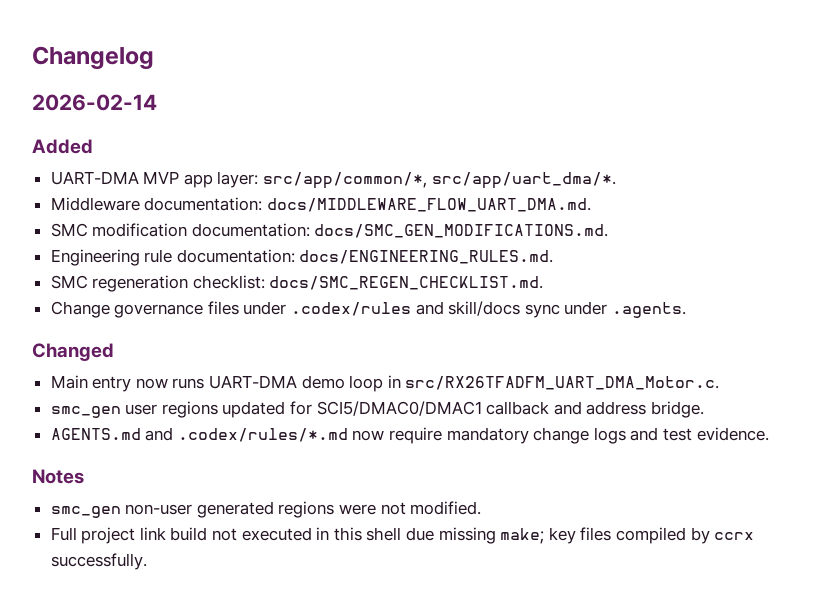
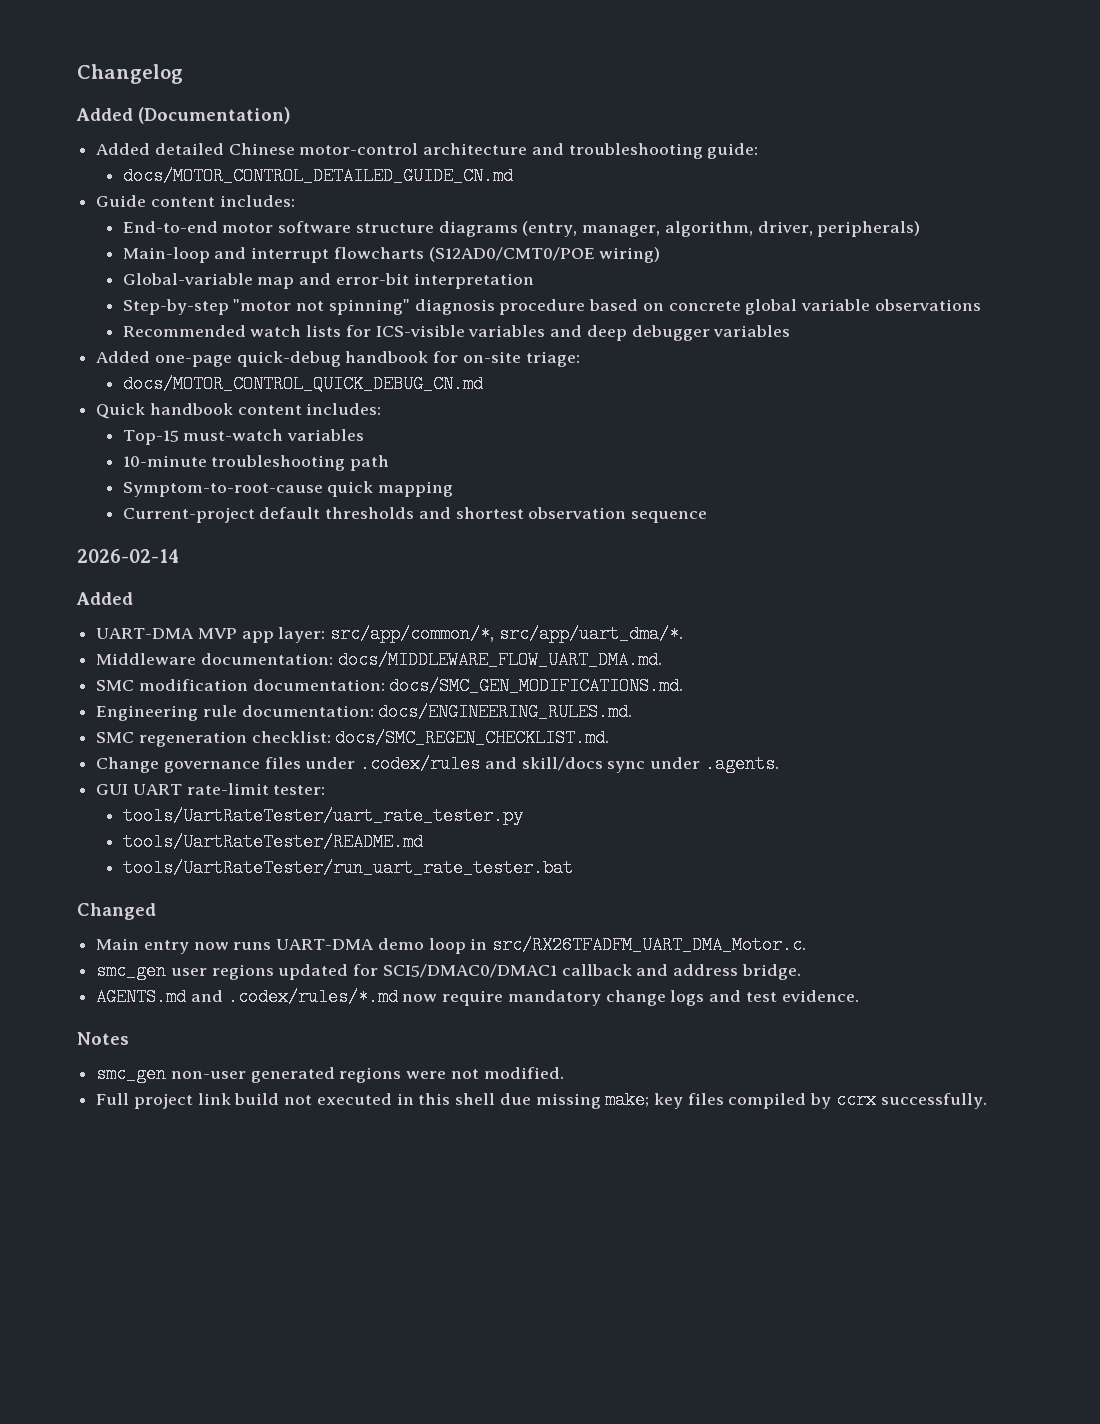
+ Added (Documentation)
+ Added detailed Chinese motor-control architecture and troubleshooting guide:
+ docs/MOTOR_CONTROL_DETAILED_GUIDE_CN.md
+ Guide content includes:
+ End-to-end motor software structure diagrams (entry, manager, algorithm, driver, peripherals)
+ Main-loop and interrupt flowcharts (S12AD0/CMT0/POE wiring)
+ Global-variable map and error-bit interpretation
+ Step-by-step "motor not spinning" diagnosis procedure based on concrete global variable observations
+ Recommended watch lists for ICS-visible variables and deep debugger variables
+ Added one-page quick-debug handbook for on-site triage:
+ docs/MOTOR_CONTROL_QUICK_DEBUG_CN.md
+ Quick handbook content includes:
+ Top-15 must-watch variables
+ 10-minute troubleshooting path
+ Symptom-to-root-cause quick mapping
+ Current-project default thresholds and shortest observation sequence
+ GUI UART rate-limit tester:
+ tools/UartRateTester/uart_rate_tester.py
+ tools/UartRateTester/README.md
+ tools/UartRateTester/run_uart_rate_tester.bat

